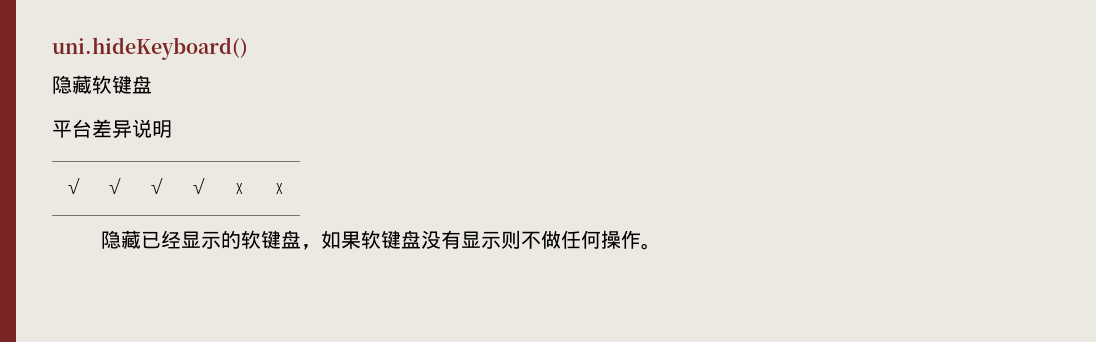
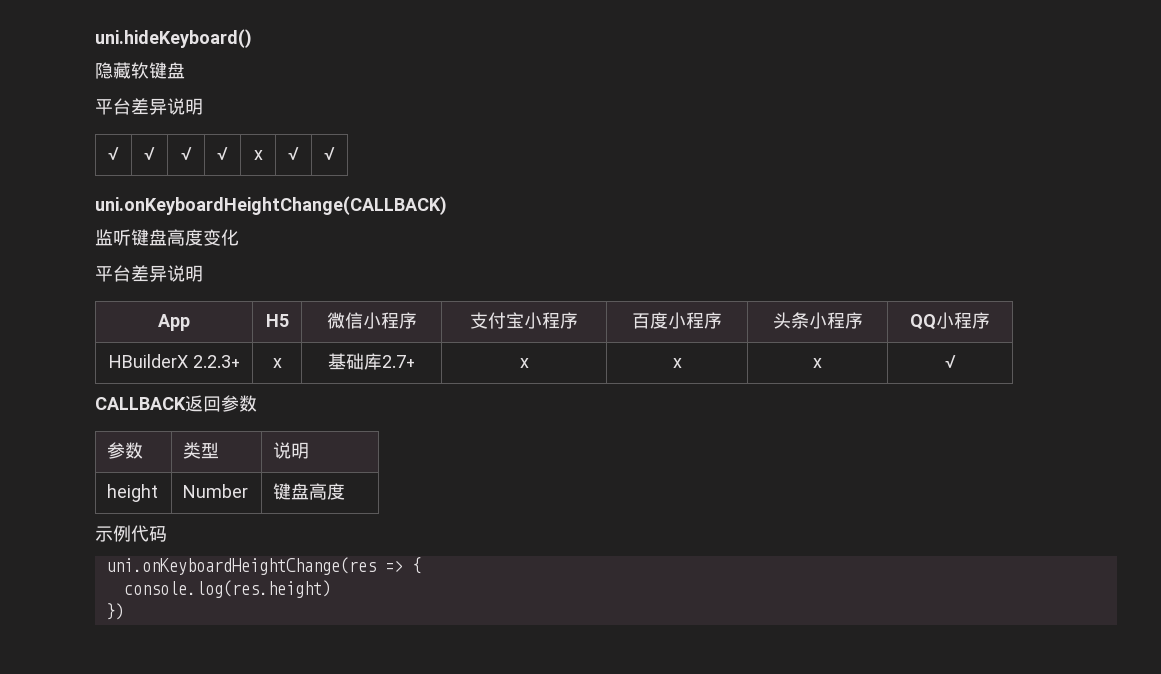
- √ | √ | √ | √ | x | x
- 隐藏已经显示的软键盘，如果软键盘没有显示则不做任何操作。
+ √ | √ | √ | √ | x | √ | √
+ uni.onKeyboardHeightChange(CALLBACK)
+ 监听键盘高度变化
+ 平台差异说明
+ App | H5 | 微信小程序 | 支付宝小程序 | 百度小程序 | 头条小程序 | QQ小程序
+ HBuilderX 2.2.3+ | x | 基础库2.7+ | x | x | x | √
+ CALLBACK返回参数
+ 参数 | 类型 | 说明
+ height | Number | 键盘高度
+ 示例代码
+ uni.onKeyboardHeightChange(res => {
+ console.log(res.height)
+ })

